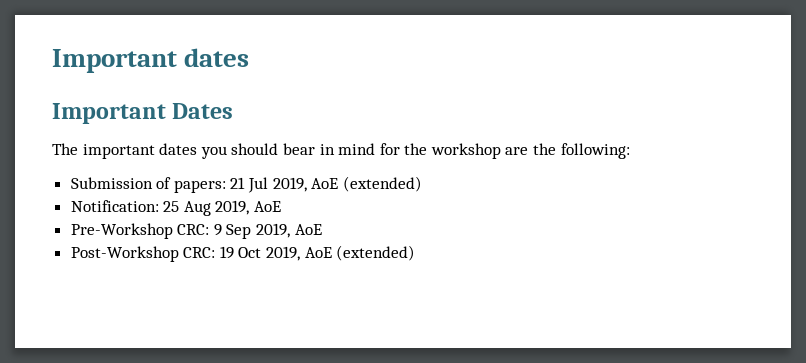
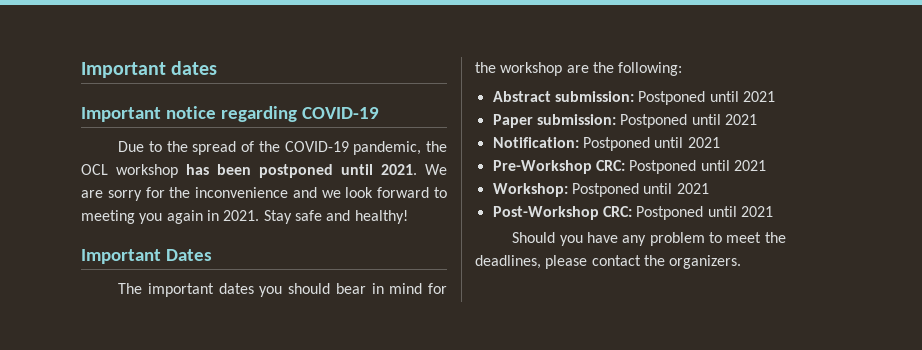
+ Important notice regarding COVID-19
+ Due to the spread of the COVID-19 pandemic, the OCL workshop has been postponed until 2021. We are sorry for the inconvenience and we look forward to meeting you again in 2021. Stay safe and healthy!
- Submission of papers: 21 Jul 2019, AoE (extended)
- Notification: 25 Aug 2019, AoE
- Pre-Workshop CRC: 9 Sep 2019, AoE
- Post-Workshop CRC: 19 Oct 2019, AoE (extended)
+ Abstract submission: Postponed until 2021
+ Paper submission: Postponed until 2021
+ Notification: Postponed until 2021
+ Pre-Workshop CRC: Postponed until 2021
+ Workshop: Postponed until 2021
+ Post-Workshop CRC: Postponed until 2021
+ Should you have any problem to meet the deadlines, please contact the organizers.

